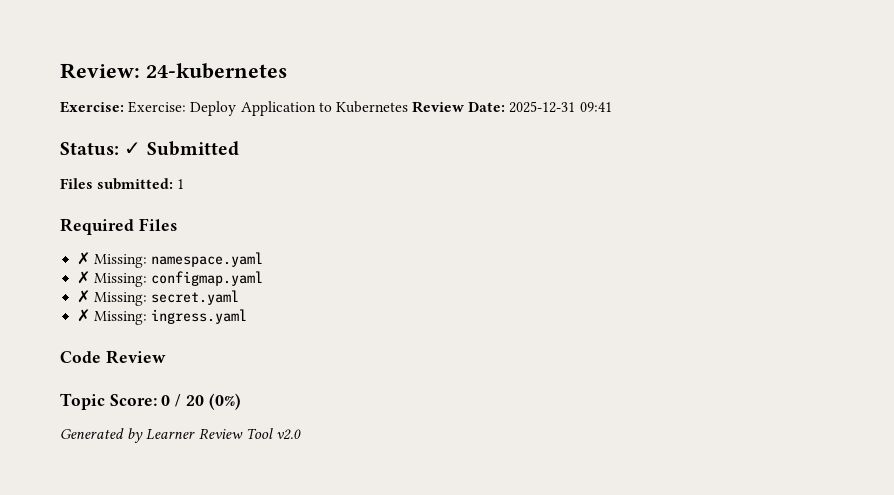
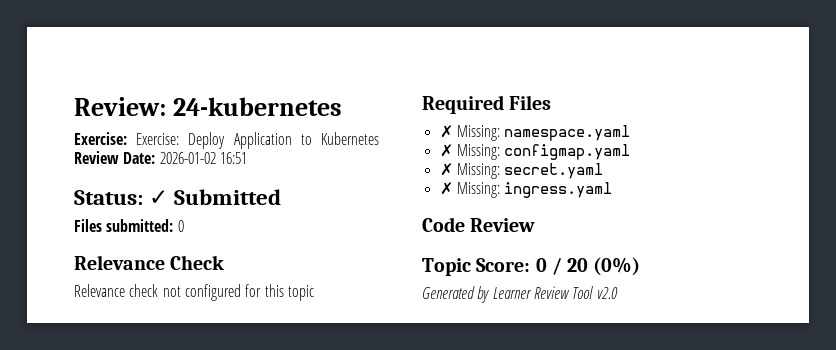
- Exercise: Exercise: Deploy Application to Kubernetes Review Date: 2025-12-31 09:41
+ Exercise: Exercise: Deploy Application to Kubernetes Review Date: 2026-01-02 16:51
- Files submitted: 1
+ Files submitted: 0
+ Relevance Check
+ Relevance check not configured for this topic

